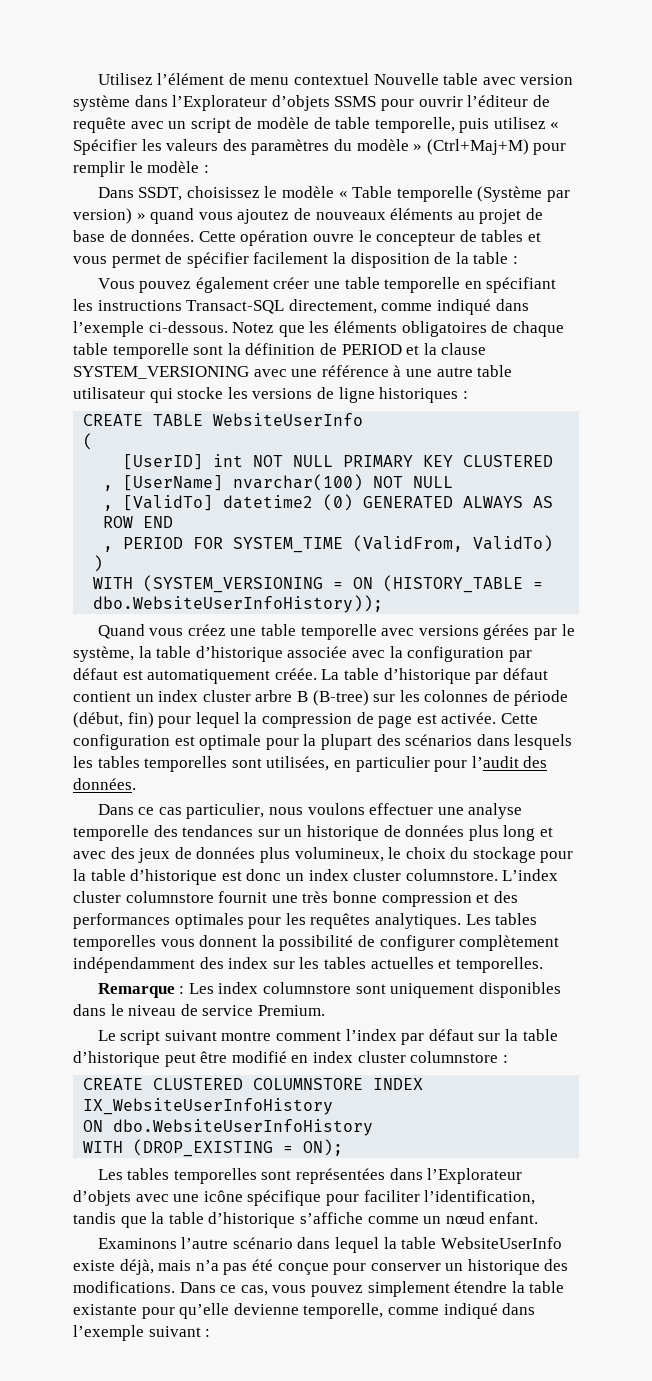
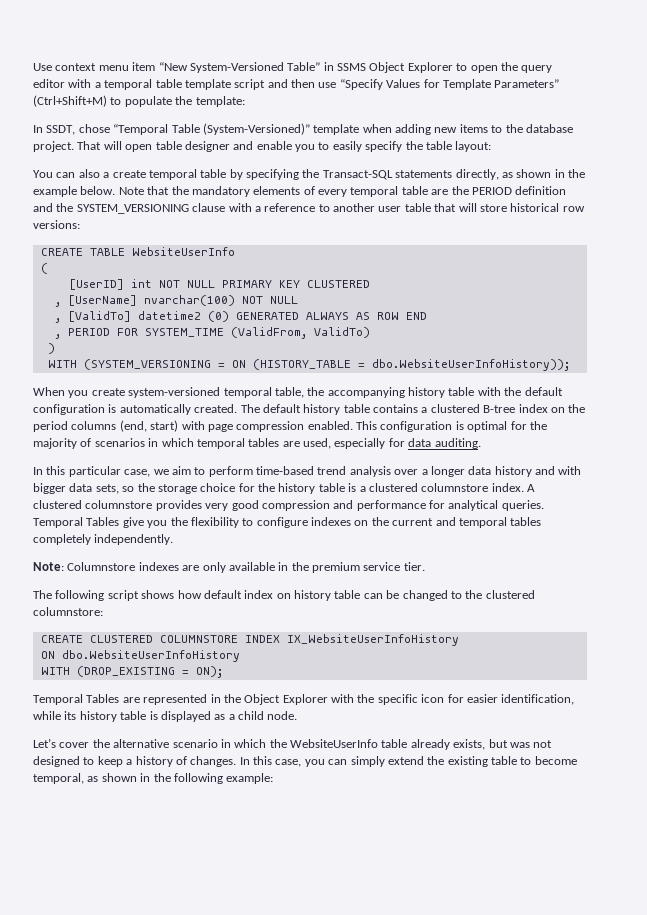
- Utilisez l’élément de menu contextuel Nouvelle table avec version système dans l’Explorateur d’objets SSMS pour ouvrir l’éditeur de requête avec un script de modèle de table temporelle, puis utilisez « Spécifier les valeurs des paramètres du modèle » (Ctrl+Maj+M) pour remplir le modèle :
- Dans SSDT, choisissez le modèle « Table temporelle (Système par version) » quand vous ajoutez de nouveaux éléments au projet de base de données. Cette opération ouvre le concepteur de tables et vous permet de spécifier facilement la disposition de la table :
- Vous pouvez également créer une table temporelle en spécifiant les instructions Transact-SQL directement, comme indiqué dans l’exemple ci-dessous. Notez que les éléments obligatoires de chaque table temporelle sont la définition de PERIOD et la clause SYSTEM_VERSIONING avec une référence à une autre table utilisateur qui stocke les versions de ligne historiques :
+ Use context menu item “New System-Versioned Table” in SSMS Object Explorer to open the query editor with a temporal table template script and then use “Specify Values for Template Parameters” (Ctrl+Shift+M) to populate the template:
+ In SSDT, chose “Temporal Table (System-Versioned)” template when adding new items to the database project. That will open table designer and enable you to easily specify the table layout:
+ You can also a create temporal table by specifying the Transact-SQL statements directly, as shown in the example below. Note that the mandatory elements of every temporal table are the PERIOD definition and the SYSTEM_VERSIONING clause with a reference to another user table that will store historical row versions:
- Quand vous créez une table temporelle avec versions gérées par le système, la table d’historique associée avec la configuration par défaut est automatiquement créée. La table d’historique par défaut contient un index cluster arbre B (B-tree) sur les colonnes de période (début, fin) pour lequel la compression de page est activée. Cette configuration est optimale pour la plupart des scénarios dans lesquels les tables temporelles sont utilisées, en particulier pour l’audit des données.
- Dans ce cas particulier, nous voulons effectuer une analyse temporelle des tendances sur un historique de données plus long et avec des jeux de données plus volumineux, le choix du stockage pour la table d’historique est donc un index cluster columnstore. L’index cluster columnstore fournit une très bonne compression et des performances optimales pour les requêtes analytiques. Les tables temporelles vous donnent la possibilité de configurer complètement indépendamment des index sur les tables actuelles et temporelles.
- Remarque : Les index columnstore sont uniquement disponibles dans le niveau de service Premium.
- Le script suivant montre comment l’index par défaut sur la table d’historique peut être modifié en index cluster columnstore :
+ When you create system-versioned temporal table, the accompanying history table with the default configuration is automatically created. The default history table contains a clustered B-tree index on the period columns (end, start) with page compression enabled. This configuration is optimal for the majority of scenarios in which temporal tables are used, especially for data auditing.
+ In this particular case, we aim to perform time-based trend analysis over a longer data history and with bigger data sets, so the storage choice for the history table is a clustered columnstore index. A clustered columnstore provides very good compression and performance for analytical queries. Temporal Tables give you the flexibility to configure indexes on the current and temporal tables completely independently.
+ Note: Columnstore indexes are only available in the premium service tier.
+ The following script shows how default index on history table can be changed to the clustered columnstore:
- Les tables temporelles sont représentées dans l’Explorateur d’objets avec une icône spécifique pour faciliter l’identification, tandis que la table d’historique s’affiche comme un nœud enfant.
- Examinons l’autre scénario dans lequel la table WebsiteUserInfo existe déjà, mais n’a pas été conçue pour conserver un historique des modifications. Dans ce cas, vous pouvez simplement étendre la table existante pour qu’elle devienne temporelle, comme indiqué dans l’exemple suivant :
+ Temporal Tables are represented in the Object Explorer with the specific icon for easier identification, while its history table is displayed as a child node.
+ Let’s cover the alternative scenario in which the WebsiteUserInfo table already exists, but was not designed to keep a history of changes. In this case, you can simply extend the existing table to become temporal, as shown in the following example:

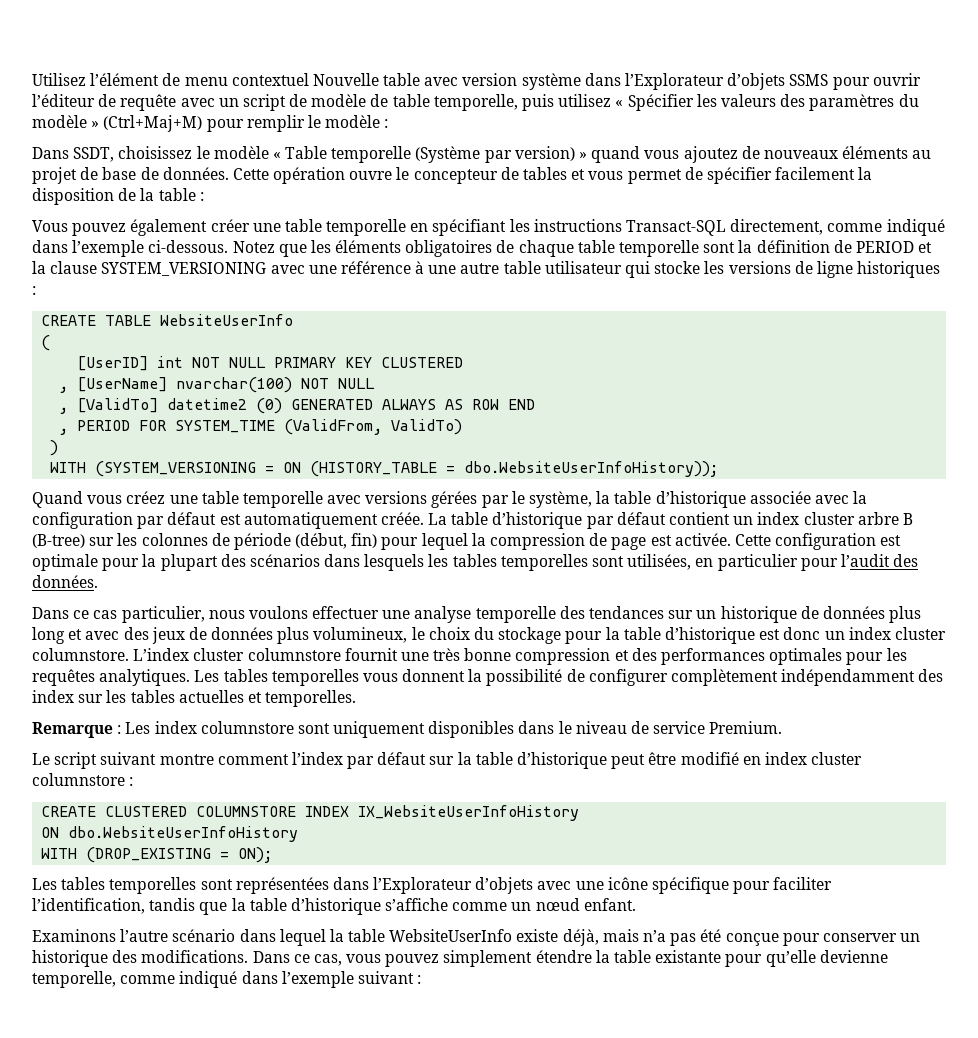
- Use context menu item “New System-Versioned Table” in SSMS Object Explorer to open the query editor with a temporal table template script and then use “Specify Values for Template Parameters” (Ctrl+Shift+M) to populate the template:
- In SSDT, chose “Temporal Table (System-Versioned)” template when adding new items to the database project. That will open table designer and enable you to easily specify the table layout:
- You can also a create temporal table by specifying the Transact-SQL statements directly, as shown in the example below. Note that the mandatory elements of every temporal table are the PERIOD definition and the SYSTEM_VERSIONING clause with a reference to another user table that will store historical row versions:
+ Utilisez l’élément de menu contextuel Nouvelle table avec version système dans l’Explorateur d’objets SSMS pour ouvrir l’éditeur de requête avec un script de modèle de table temporelle, puis utilisez « Spécifier les valeurs des paramètres du modèle » (Ctrl+Maj+M) pour remplir le modèle :
+ Dans SSDT, choisissez le modèle « Table temporelle (Système par version) » quand vous ajoutez de nouveaux éléments au projet de base de données. Cette opération ouvre le concepteur de tables et vous permet de spécifier facilement la disposition de la table :
+ Vous pouvez également créer une table temporelle en spécifiant les instructions Transact-SQL directement, comme indiqué dans l’exemple ci-dessous. Notez que les éléments obligatoires de chaque table temporelle sont la définition de PERIOD et la clause SYSTEM_VERSIONING avec une référence à une autre table utilisateur qui stocke les versions de ligne historiques :
- When you create system-versioned temporal table, the accompanying history table with the default configuration is automatically created. The default history table contains a clustered B-tree index on the period columns (end, start) with page compression enabled. This configuration is optimal for the majority of scenarios in which temporal tables are used, especially for data auditing.
- In this particular case, we aim to perform time-based trend analysis over a longer data history and with bigger data sets, so the storage choice for the history table is a clustered columnstore index. A clustered columnstore provides very good compression and performance for analytical queries. Temporal Tables give you the flexibility to configure indexes on the current and temporal tables completely independently.
- Note: Columnstore indexes are only available in the premium service tier.
- The following script shows how default index on history table can be changed to the clustered columnstore:
+ Quand vous créez une table temporelle avec versions gérées par le système, la table d’historique associée avec la configuration par défaut est automatiquement créée. La table d’historique par défaut contient un index cluster arbre B (B-tree) sur les colonnes de période (début, fin) pour lequel la compression de page est activée. Cette configuration est optimale pour la plupart des scénarios dans lesquels les tables temporelles sont utilisées, en particulier pour l’audit des données.
+ Dans ce cas particulier, nous voulons effectuer une analyse temporelle des tendances sur un historique de données plus long et avec des jeux de données plus volumineux, le choix du stockage pour la table d’historique est donc un index cluster columnstore. L’index cluster columnstore fournit une très bonne compression et des performances optimales pour les requêtes analytiques. Les tables temporelles vous donnent la possibilité de configurer complètement indépendamment des index sur les tables actuelles et temporelles.
+ Remarque : Les index columnstore sont uniquement disponibles dans le niveau de service Premium.
+ Le script suivant montre comment l’index par défaut sur la table d’historique peut être modifié en index cluster columnstore :
- Temporal Tables are represented in the Object Explorer with the specific icon for easier identification, while its history table is displayed as a child node.
- Let’s cover the alternative scenario in which the WebsiteUserInfo table already exists, but was not designed to keep a history of changes. In this case, you can simply extend the existing table to become temporal, as shown in the following example:
+ Les tables temporelles sont représentées dans l’Explorateur d’objets avec une icône spécifique pour faciliter l’identification, tandis que la table d’historique s’affiche comme un nœud enfant.
+ Examinons l’autre scénario dans lequel la table WebsiteUserInfo existe déjà, mais n’a pas été conçue pour conserver un historique des modifications. Dans ce cas, vous pouvez simplement étendre la table existante pour qu’elle devienne temporelle, comme indiqué dans l’exemple suivant :

